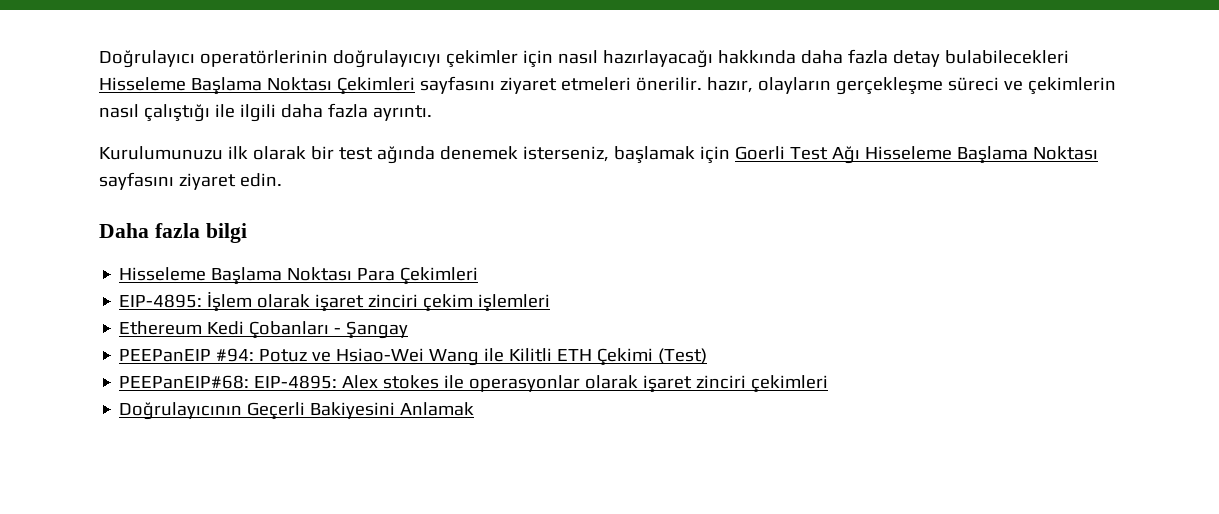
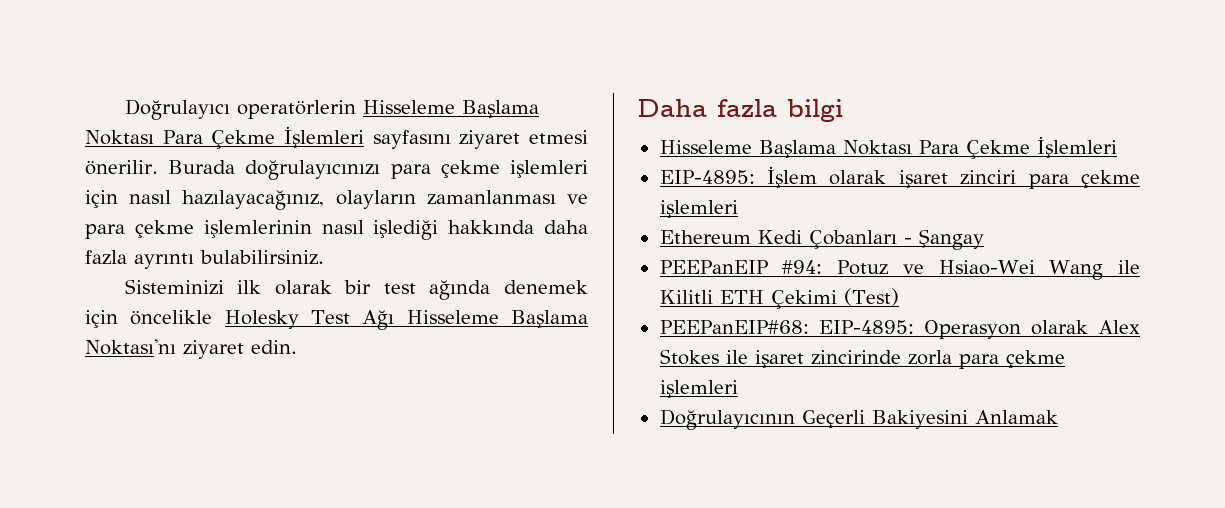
- Doğrulayıcı operatörlerinin doğrulayıcıyı çekimler için nasıl hazırlayacağı hakkında daha fazla detay bulabilecekleri Hisseleme Başlama Noktası Çekimleri sayfasını ziyaret etmeleri önerilir. hazır, olayların gerçekleşme süreci ve çekimlerin nasıl çalıştığı ile ilgili daha fazla ayrıntı.
- Kurulumunuzu ilk olarak bir test ağında denemek isterseniz, başlamak için Goerli Test Ağı Hisseleme Başlama Noktası sayfasını ziyaret edin.
+ Doğrulayıcı operatörlerin Hisseleme Başlama Noktası Para Çekme İşlemleri sayfasını ziyaret etmesi önerilir. Burada doğrulayıcınızı para çekme işlemleri için nasıl hazılayacağınız, olayların zamanlanması ve para çekme işlemlerinin nasıl işlediği hakkında daha fazla ayrıntı bulabilirsiniz.
+ Sisteminizi ilk olarak bir test ağında denemek için öncelikle Holesky Test Ağı Hisseleme Başlama Noktası'nı ziyaret edin.
  Daha fazla bilgi
- Hisseleme Başlama Noktası Para Çekimleri
+ Hisseleme Başlama Noktası Para Çekme İşlemleri
- EIP-4895: İşlem olarak işaret zinciri çekim işlemleri
+ EIP-4895: İşlem olarak işaret zinciri para çekme işlemleri
- PEEPanEIP#68: EIP-4895: Alex stokes ile operasyonlar olarak işaret zinciri çekimleri
+ PEEPanEIP#68: EIP-4895: Operasyon olarak Alex Stokes ile işaret zincirinde zorla para çekme işlemleri

